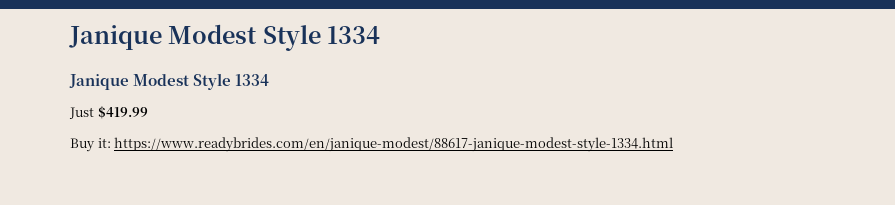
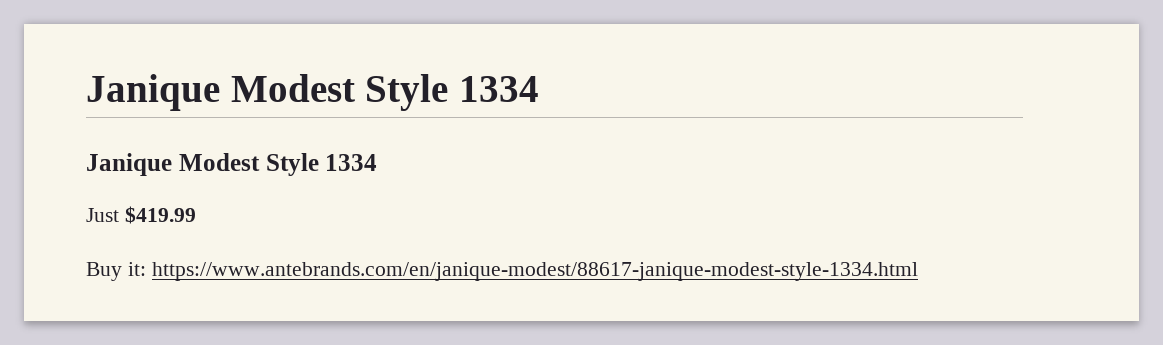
- Buy it: https://www.readybrides.com/en/janique-modest/88617-janique-modest-style-1334.html
+ Buy it: https://www.antebrands.com/en/janique-modest/88617-janique-modest-style-1334.html

